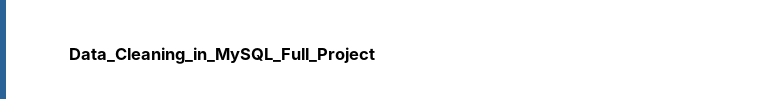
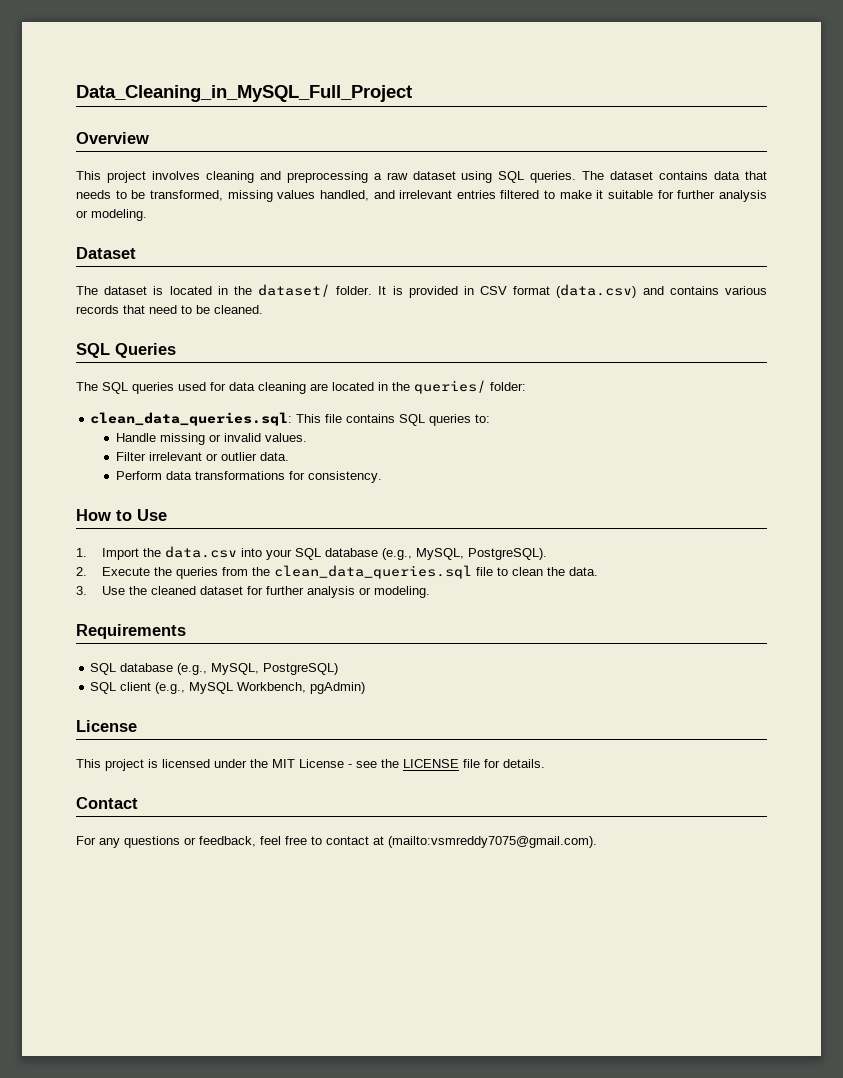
+ Overview
+ This project involves cleaning and preprocessing a raw dataset using SQL queries. The dataset contains data that needs to be transformed, missing values handled, and irrelevant entries filtered to make it suitable for further analysis or modeling.
+ Dataset
+ The dataset is located in the dataset/ folder. It is provided in CSV format (data.csv) and contains various records that need to be cleaned.
+ SQL Queries
+ The SQL queries used for data cleaning are located in the queries/ folder:
+ clean_data_queries.sql: This file contains SQL queries to:
+ Handle missing or invalid values.
+ Filter irrelevant or outlier data.
+ Perform data transformations for consistency.
+ How to Use
+ 1. Import the data.csv into your SQL database (e.g., MySQL, PostgreSQL).
+ 2. Execute the queries from the clean_data_queries.sql file to clean the data.
+ 3. Use the cleaned dataset for further analysis or modeling.
+ Requirements
+ SQL database (e.g., MySQL, PostgreSQL)
+ SQL client (e.g., MySQL Workbench, pgAdmin)
+ License
+ This project is licensed under the MIT License - see the LICENSE file for details.
+ Contact
+ For any questions or feedback, feel free to contact at (mailto:vsmreddy7075@gmail.com).

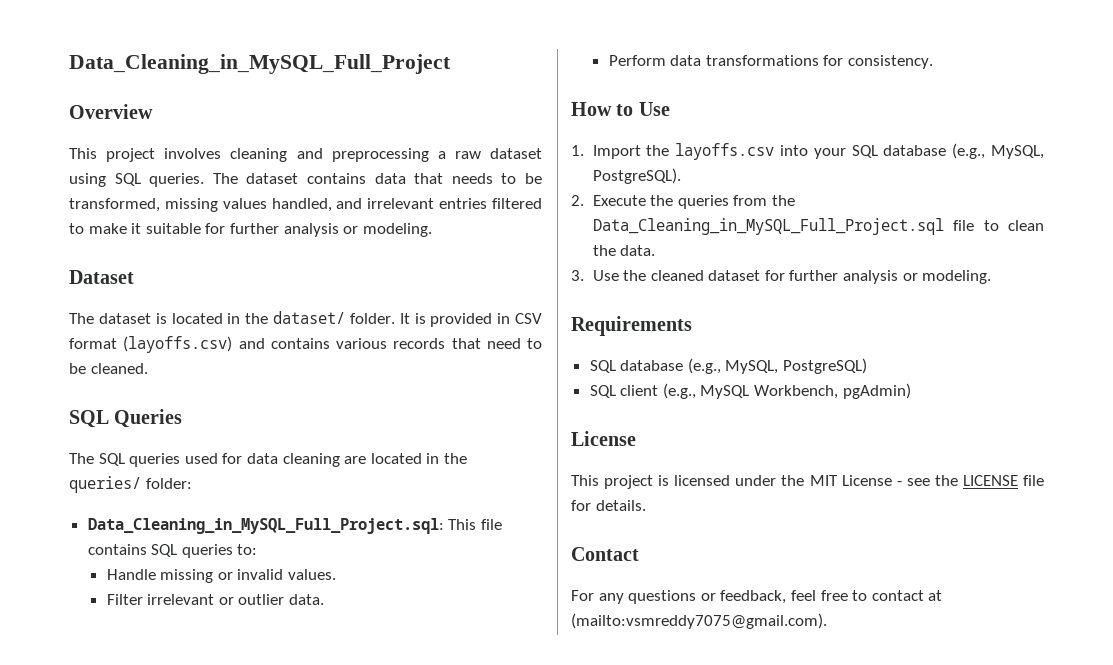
- It is provided in CSV format (data.csv) and contains various records that need to be cleaned.
+ It is provided in CSV format (layoffs.csv) and contains various records that need to be cleaned.
- clean_data_queries.sql: This file contains SQL queries to:
+ Data_Cleaning_in_MySQL_Full_Project.sql: This file contains SQL queries to:
- 1. Import the data.csv into your SQL database (e.g., MySQL, PostgreSQL).
+ 1. Import the layoffs.csv into your SQL database (e.g., MySQL, PostgreSQL).
- 2. Execute the queries from the clean_data_queries.sql file to clean the data.
+ 2. Execute the queries from the Data_Cleaning_in_MySQL_Full_Project.sql file to clean the data.

